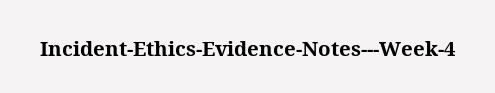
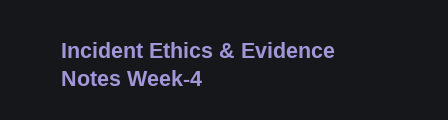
- Incident-Ethics-Evidence-Notes---Week-4
+ Incident Ethics & Evidence Notes Week-4

